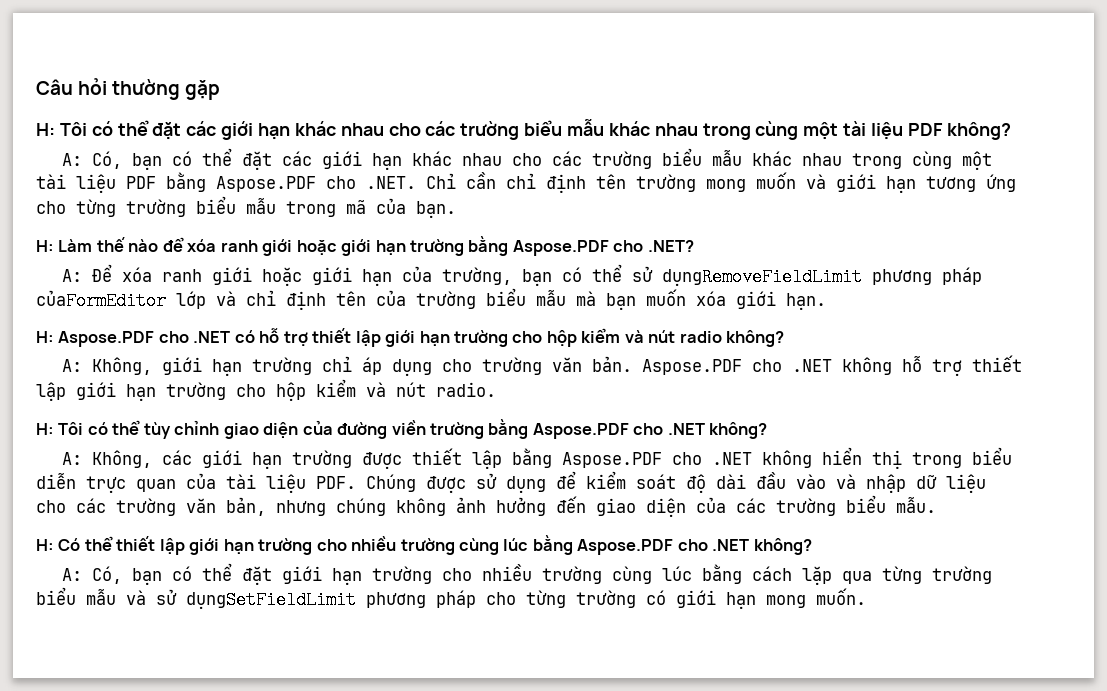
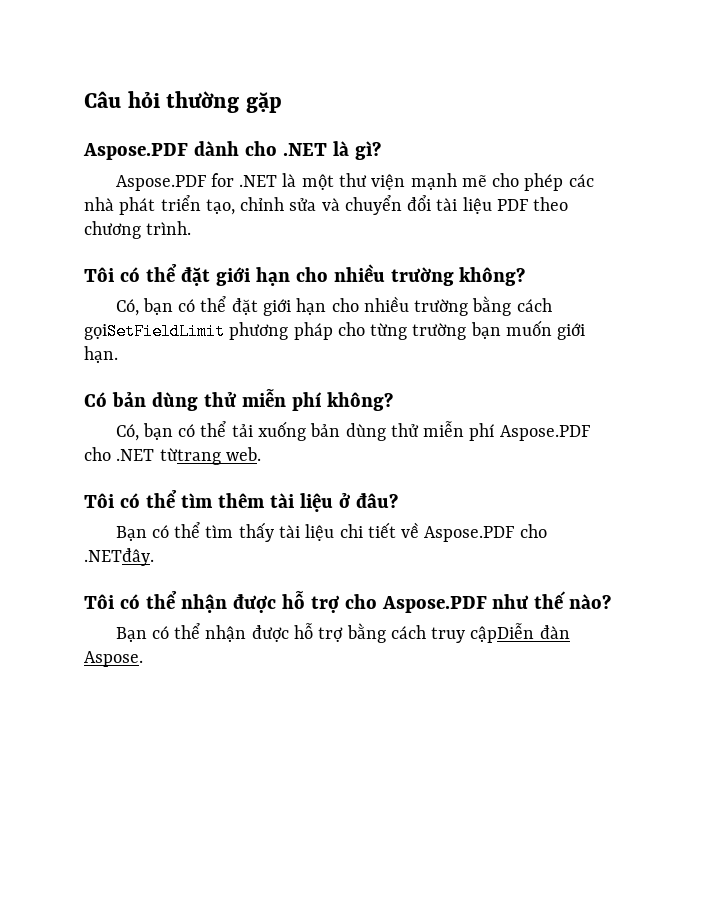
- H: Tôi có thể đặt các giới hạn khác nhau cho các trường biểu mẫu khác nhau trong cùng một tài liệu PDF không?
- A: Có, bạn có thể đặt các giới hạn khác nhau cho các trường biểu mẫu khác nhau trong cùng một tài liệu PDF bằng Aspose.PDF cho .NET. Chỉ cần chỉ định tên trường mong muốn và giới hạn tương ứng cho từng trường biểu mẫu trong mã của bạn.
- H: Làm thế nào để xóa ranh giới hoặc giới hạn trường bằng Aspose.PDF cho .NET?
- A: Để xóa ranh giới hoặc giới hạn của trường, bạn có thể sử dụngRemoveFieldLimit phương pháp củaFormEditor lớp và chỉ định tên của trường biểu mẫu mà bạn muốn xóa giới hạn.
- H: Aspose.PDF cho .NET có hỗ trợ thiết lập giới hạn trường cho hộp kiểm và nút radio không?
- A: Không, giới hạn trường chỉ áp dụng cho trường văn bản. Aspose.PDF cho .NET không hỗ trợ thiết lập giới hạn trường cho hộp kiểm và nút radio.
- H: Tôi có thể tùy chỉnh giao diện của đường viền trường bằng Aspose.PDF cho .NET không?
- A: Không, các giới hạn trường được thiết lập bằng Aspose.PDF cho .NET không hiển thị trong biểu diễn trực quan của tài liệu PDF. Chúng được sử dụng để kiểm soát độ dài đầu vào và nhập dữ liệu cho các trường văn bản, nhưng chúng không ảnh hưởng đến giao diện của các trường biểu mẫu.
- H: Có thể thiết lập giới hạn trường cho nhiều trường cùng lúc bằng Aspose.PDF cho .NET không?
- A: Có, bạn có thể đặt giới hạn trường cho nhiều trường cùng lúc bằng cách lặp qua từng trường biểu mẫu và sử dụngSetFieldLimit phương pháp cho từng trường có giới hạn mong muốn.
+ Aspose.PDF dành cho .NET là gì?
+ Aspose.PDF for .NET là một thư viện mạnh mẽ cho phép các nhà phát triển tạo, chỉnh sửa và chuyển đổi tài liệu PDF theo chương trình.
+ Tôi có thể đặt giới hạn cho nhiều trường không?
+ Có, bạn có thể đặt giới hạn cho nhiều trường bằng cách gọiSetFieldLimit phương pháp cho từng trường bạn muốn giới hạn.
+ Có bản dùng thử miễn phí không?
+ Có, bạn có thể tải xuống bản dùng thử miễn phí Aspose.PDF cho .NET từtrang web.
+ Tôi có thể tìm thêm tài liệu ở đâu?
+ Bạn có thể tìm thấy tài liệu chi tiết về Aspose.PDF cho .NETđây.
+ Tôi có thể nhận được hỗ trợ cho Aspose.PDF như thế nào?
+ Bạn có thể nhận được hỗ trợ bằng cách truy cậpDiễn đàn Aspose.

